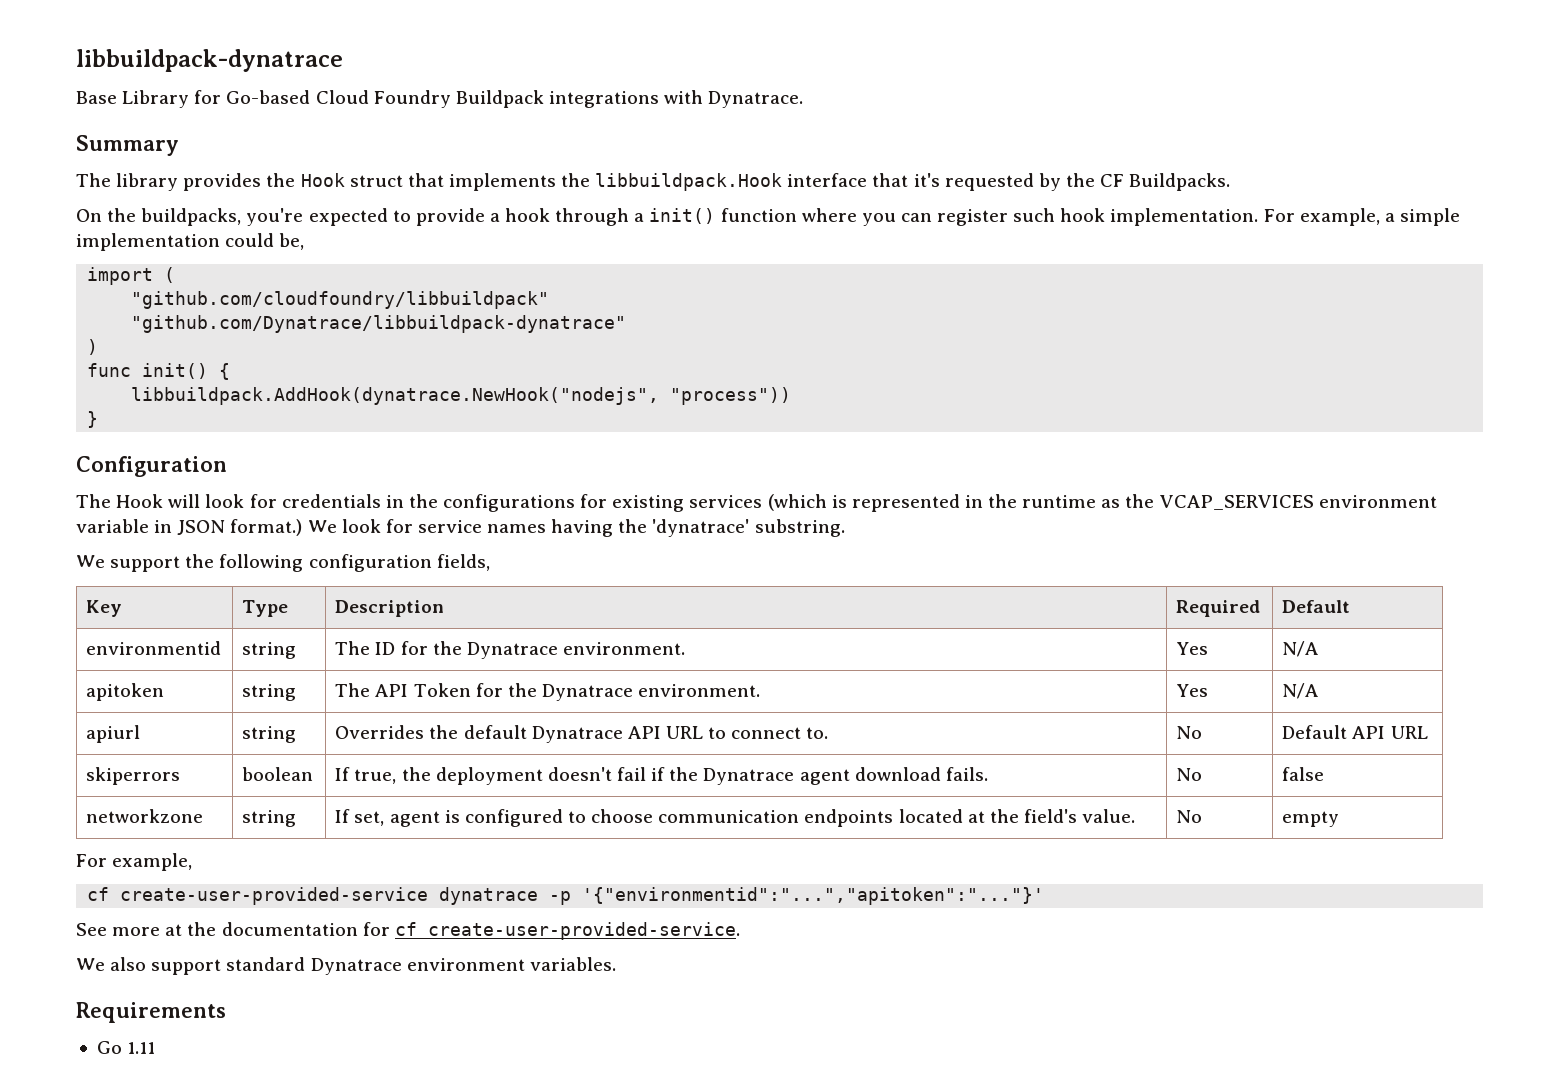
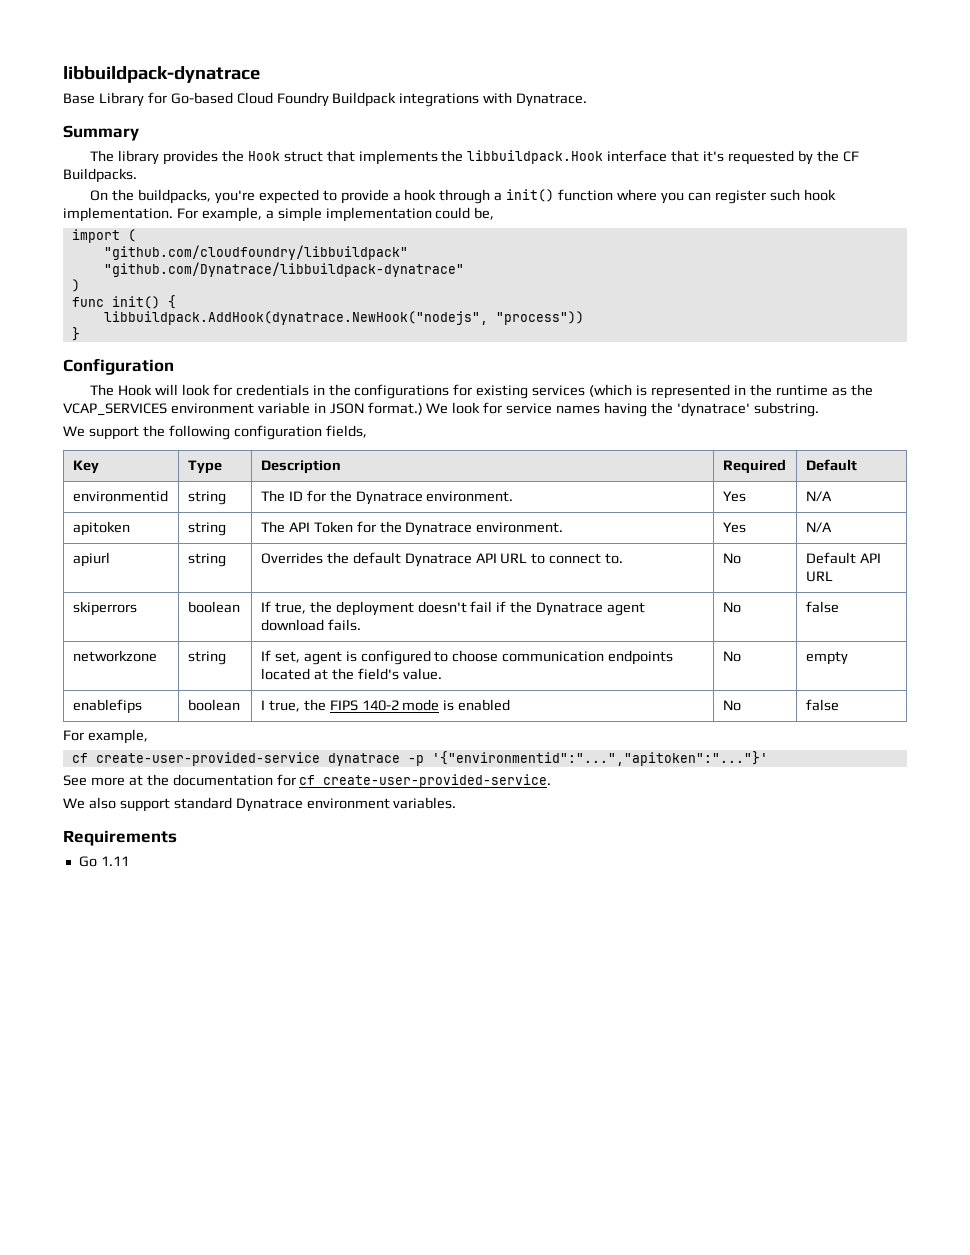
+ enablefips | boolean | I true, the FIPS 140-2 mode is enabled | No | false

